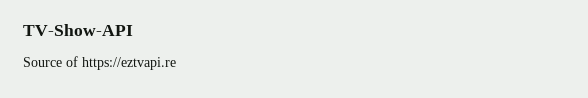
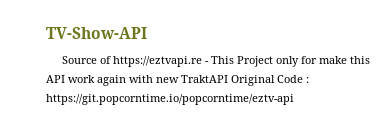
- Source of https://eztvapi.re
+ Source of https://eztvapi.re - This Project only for make this API work again with new TraktAPI Original Code : https://git.popcorntime.io/popcorntime/eztv-api

